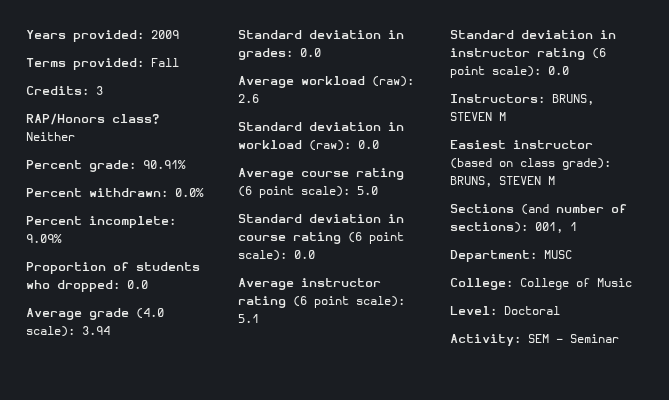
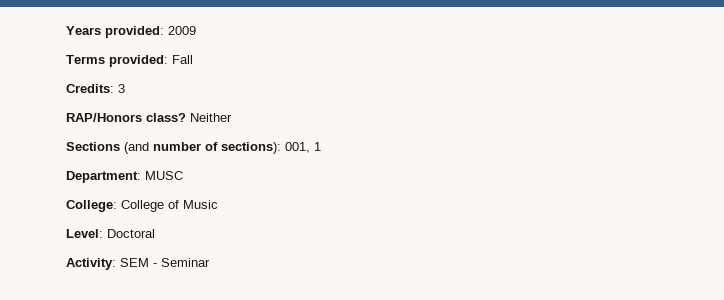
- Percent grade: 90.91%
- Percent withdrawn: 0.0%
- Percent incomplete: 9.09%
- Proportion of students who dropped: 0.0
- Average grade (4.0 scale): 3.94
- Standard deviation in grades: 0.0
- Average workload (raw): 2.6
- Standard deviation in workload (raw): 0.0
- Average course rating (6 point scale): 5.0
- Standard deviation in course rating (6 point scale): 0.0
- Average instructor rating (6 point scale): 5.1
- Standard deviation in instructor rating (6 point scale): 0.0
- Instructors: BRUNS, STEVEN M
- Easiest instructor (based on class grade): BRUNS, STEVEN M

